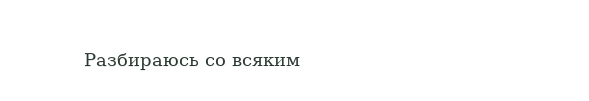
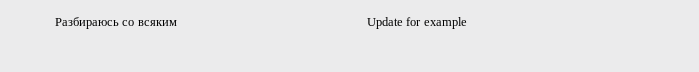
+ Update for example

